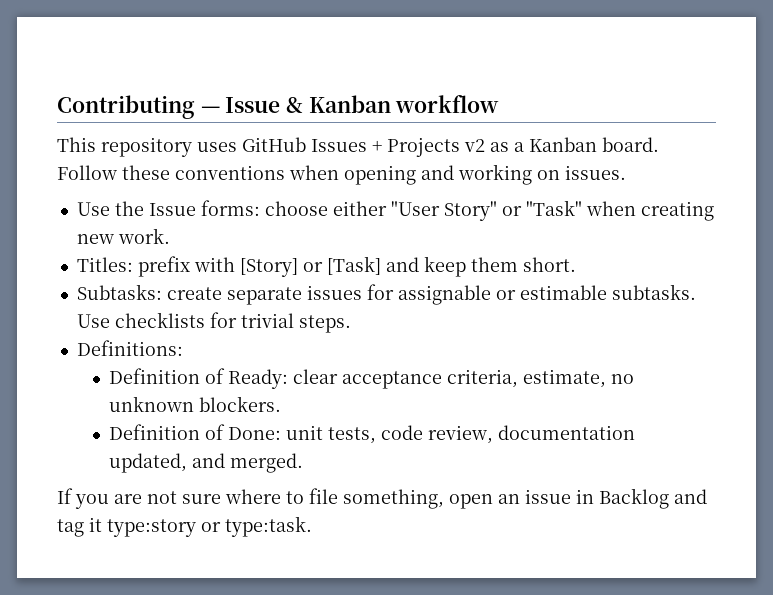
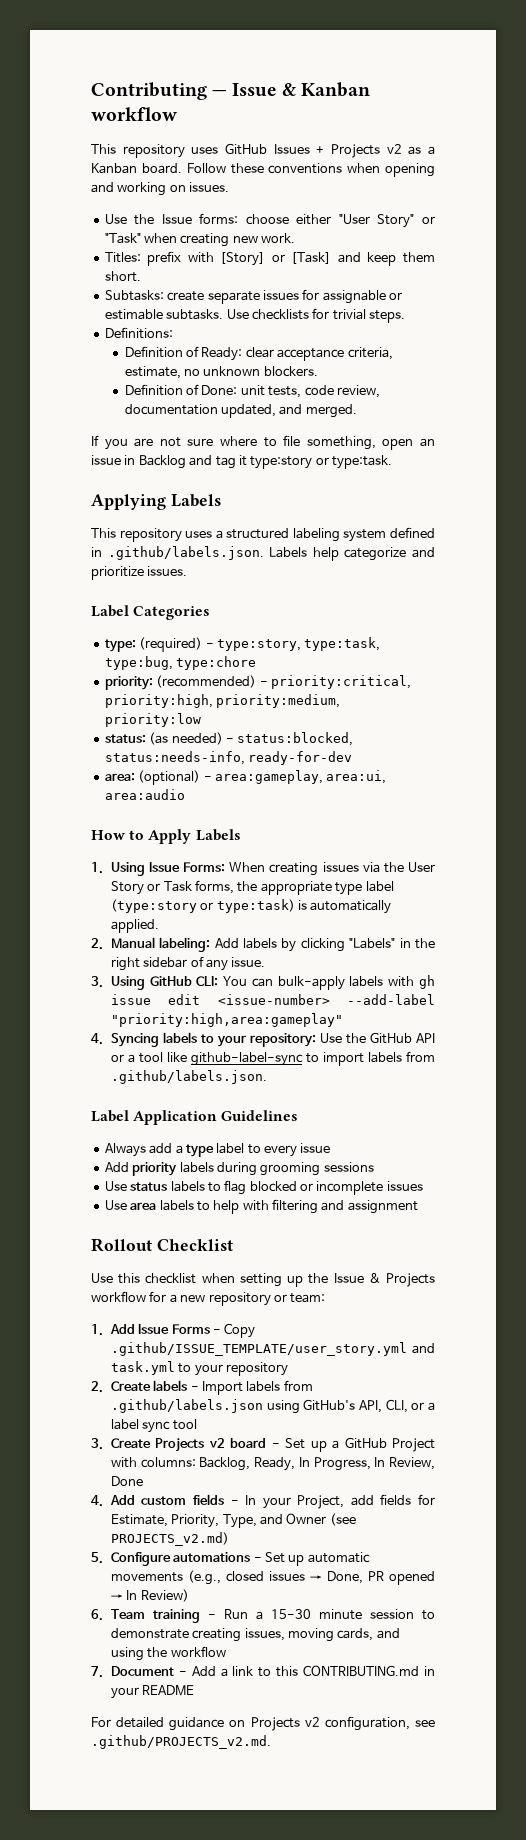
+ Applying Labels
+ This repository uses a structured labeling system defined in .github/labels.json. Labels help categorize and prioritize issues.
+ Label Categories
+ type: (required) - type:story, type:task, type:bug, type:chore
+ priority: (recommended) - priority:critical, priority:high, priority:medium, priority:low
+ status: (as needed) - status:blocked, status:needs-info, ready-for-dev
+ area: (optional) - area:gameplay, area:ui, area:audio
+ How to Apply Labels
+ 1. Using Issue Forms: When creating issues via the User Story or Task forms, the appropriate type label (type:story or type:task) is automatically applied.
+ 2. Manual labeling: Add labels by clicking "Labels" in the right sidebar of any issue.
+ 3. Using GitHub CLI: You can bulk-apply labels with gh issue edit <issue-number> --add-label "priority:high,area:gameplay"
+ 4. Syncing labels to your repository: Use the GitHub API or a tool like github-label-sync to import labels from .github/labels.json.
+ Label Application Guidelines
+ Always add a type label to every issue
+ Add priority labels during grooming sessions
+ Use status labels to flag blocked or incomplete issues
+ Use area labels to help with filtering and assignment
+ Rollout Checklist
+ Use this checklist when setting up the Issue & Projects workflow for a new repository or team:
+ 1. Add Issue Forms - Copy .github/ISSUE_TEMPLATE/user_story.yml and task.yml to your repository
+ 2. Create labels - Import labels from .github/labels.json using GitHub's API, CLI, or a label sync tool
+ 3. Create Projects v2 board - Set up a GitHub Project with columns: Backlog, Ready, In Progress, In Review, Done
+ 4. Add custom fields - In your Project, add fields for Estimate, Priority, Type, and Owner (see PROJECTS_v2.md)
+ 5. Configure automations - Set up automatic movements (e.g., closed issues → Done, PR opened → In Review)
+ 6. Team training - Run a 15-30 minute session to demonstrate creating issues, moving cards, and using the workflow
+ 7. Document - Add a link to this CONTRIBUTING.md in your README
+ For detailed guidance on Projects v2 configuration, see .github/PROJECTS_v2.md.

